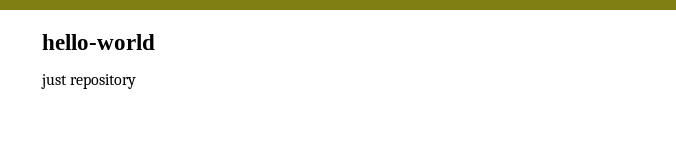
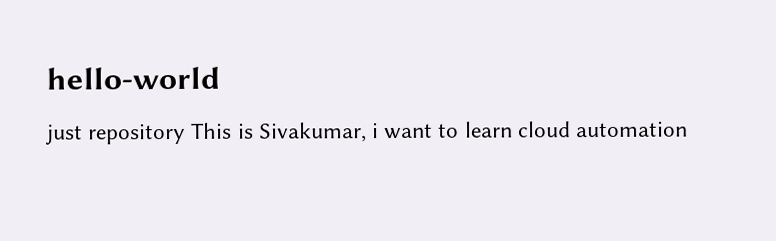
- just repository
+ just repository This is Sivakumar, i want to learn cloud automation

